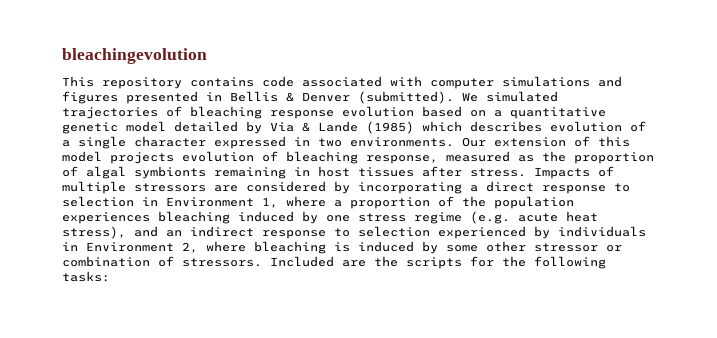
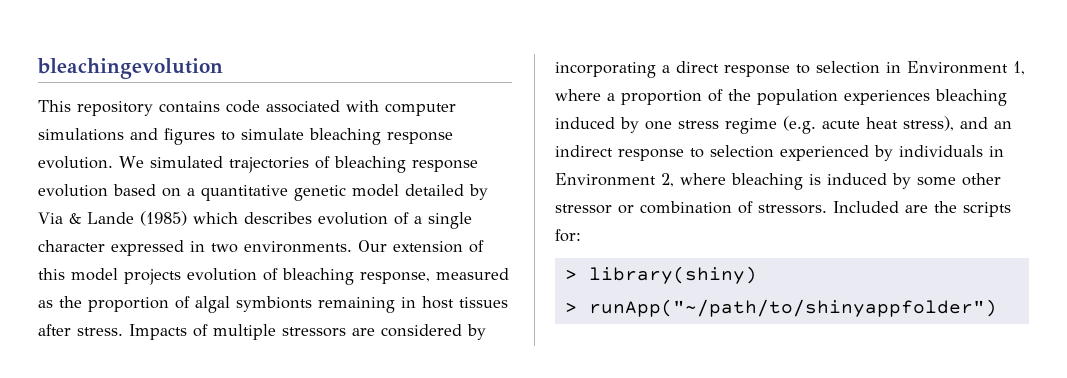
- This repository contains code associated with computer simulations and figures presented in Bellis & Denver (submitted).
+ This repository contains code associated with computer simulations and figures to simulate bleaching response evolution.
- Included are the scripts for the following tasks:
+ Included are the scripts for:
+ > library(shiny)
+ > runApp("~/path/to/shinyappfolder")

